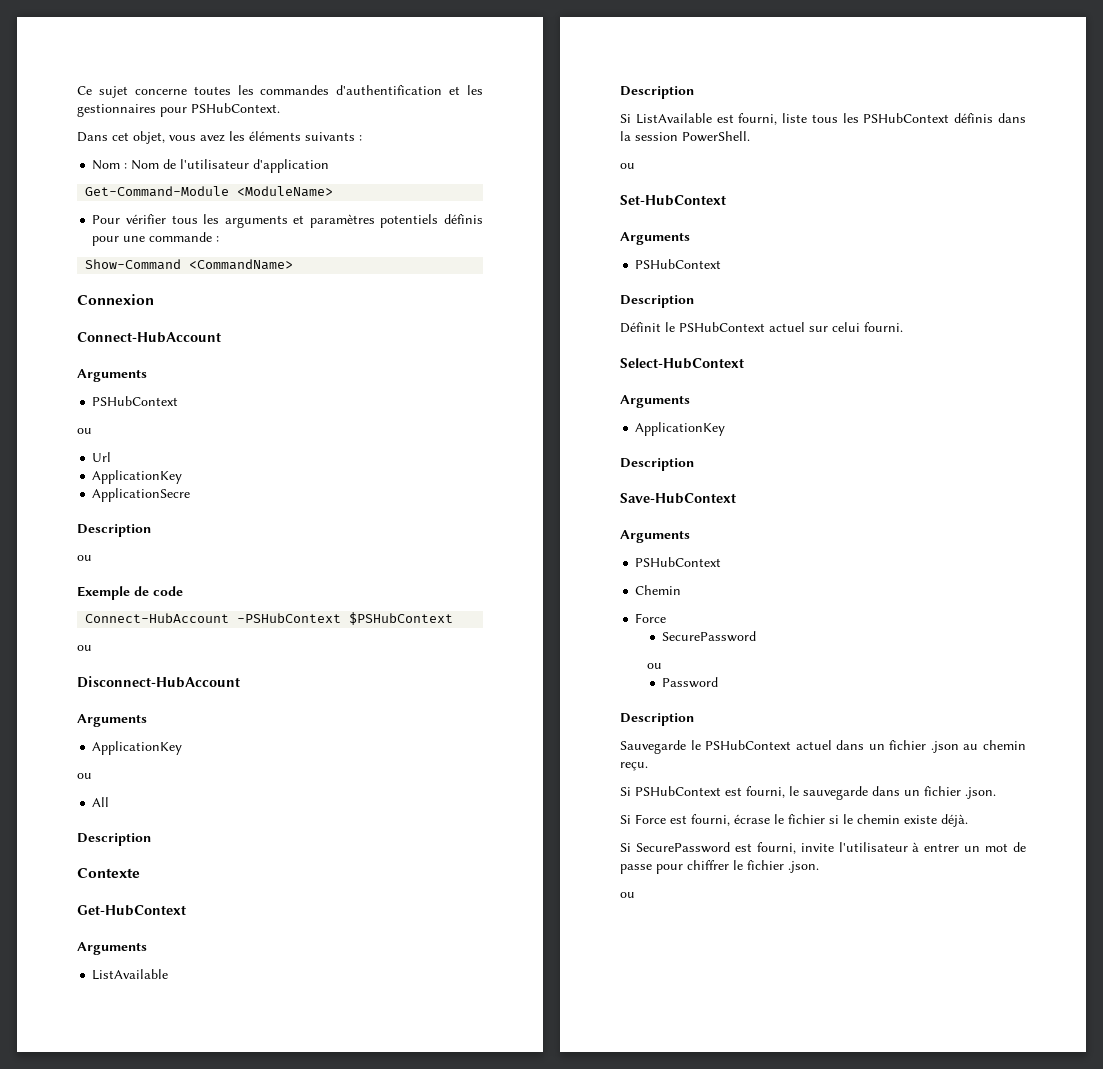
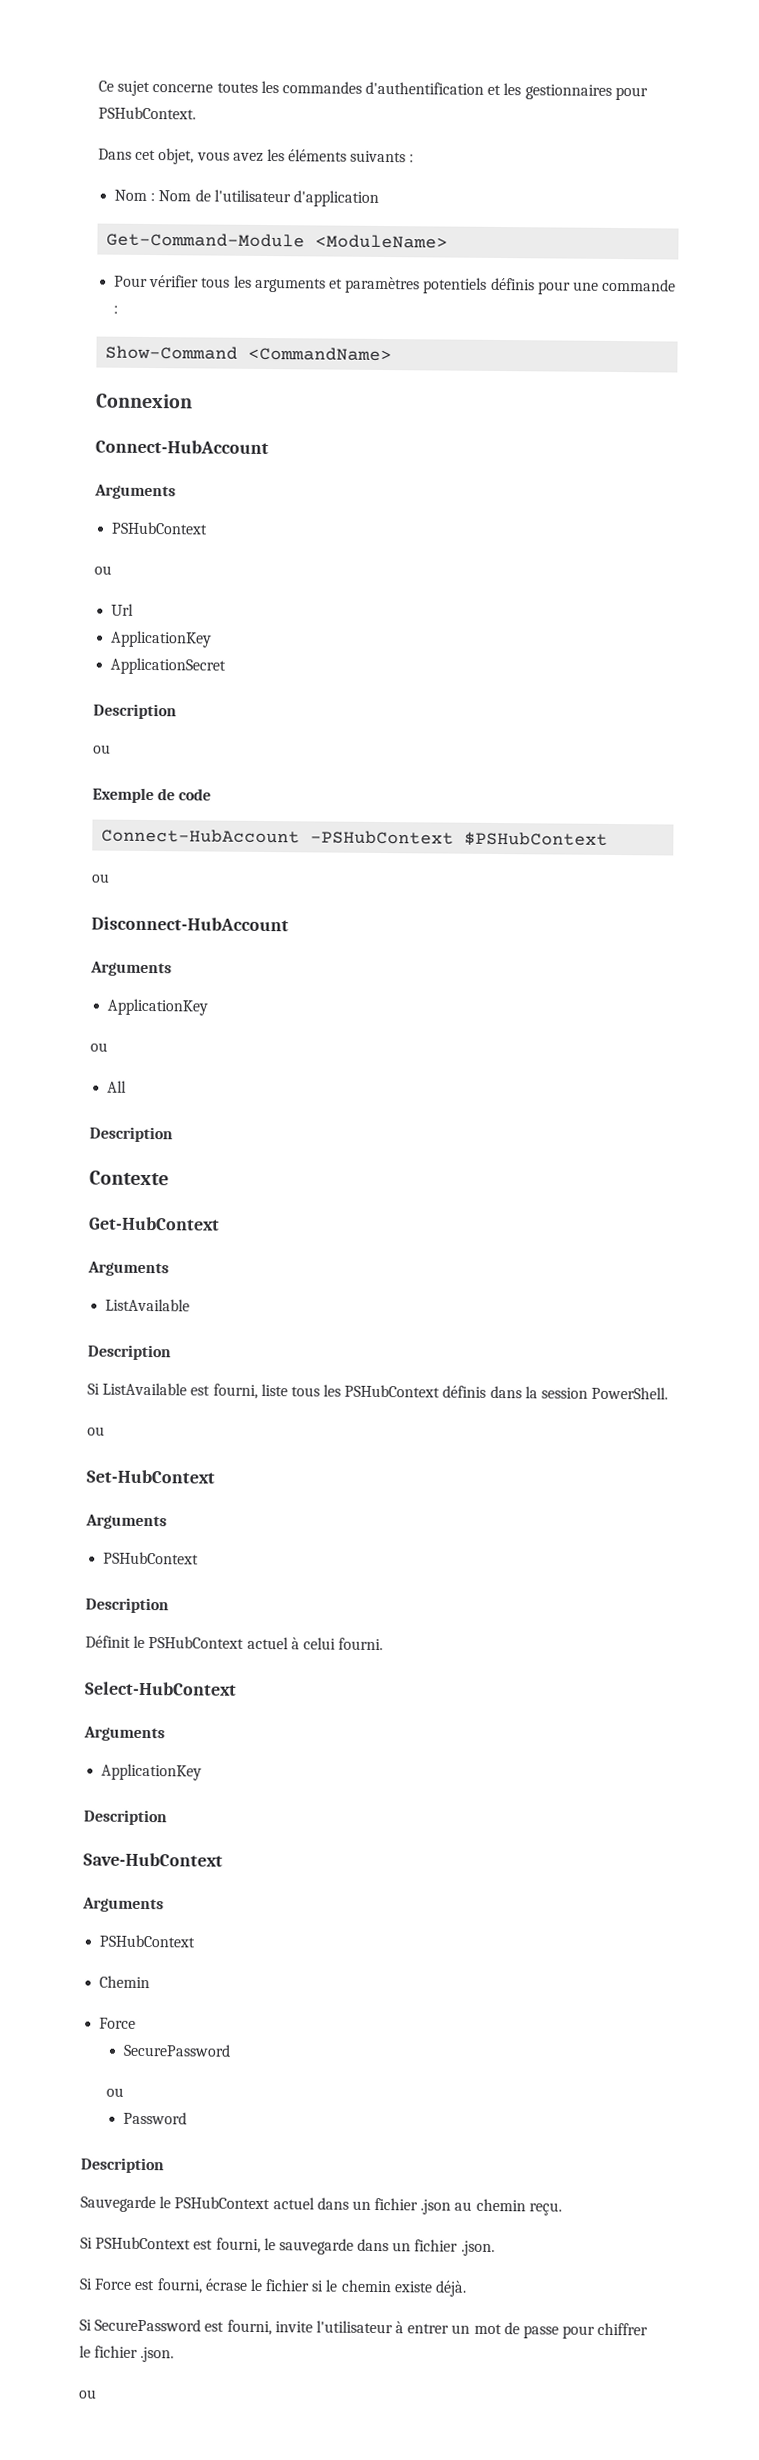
- ApplicationSecre
+ ApplicationSecret
- Définit le PSHubContext actuel sur celui fourni.
+ Définit le PSHubContext actuel à celui fourni.

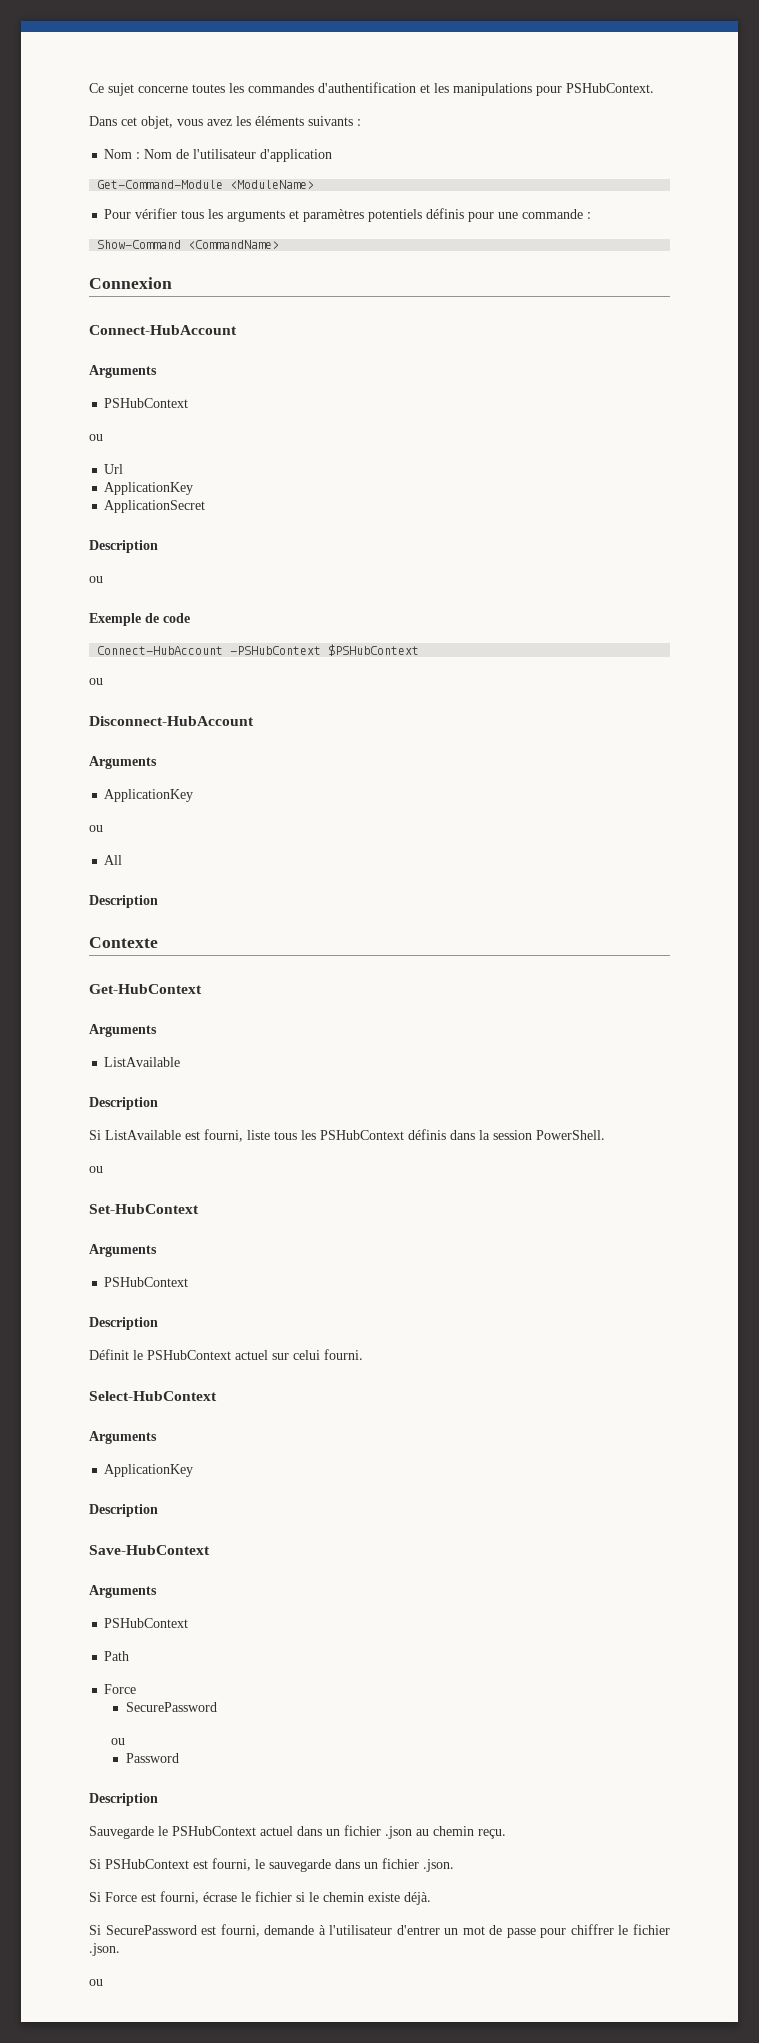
- Ce sujet concerne toutes les commandes d'authentification et les gestionnaires pour PSHubContext.
+ Ce sujet concerne toutes les commandes d'authentification et les manipulations pour PSHubContext.
- Définit le PSHubContext actuel à celui fourni.
+ Définit le PSHubContext actuel sur celui fourni.
- Chemin
+ Path
- Si SecurePassword est fourni, invite l'utilisateur à entrer un mot de passe pour chiffrer le fichier .json.
+ Si SecurePassword est fourni, demande à l'utilisateur d'entrer un mot de passe pour chiffrer le fichier .json.

